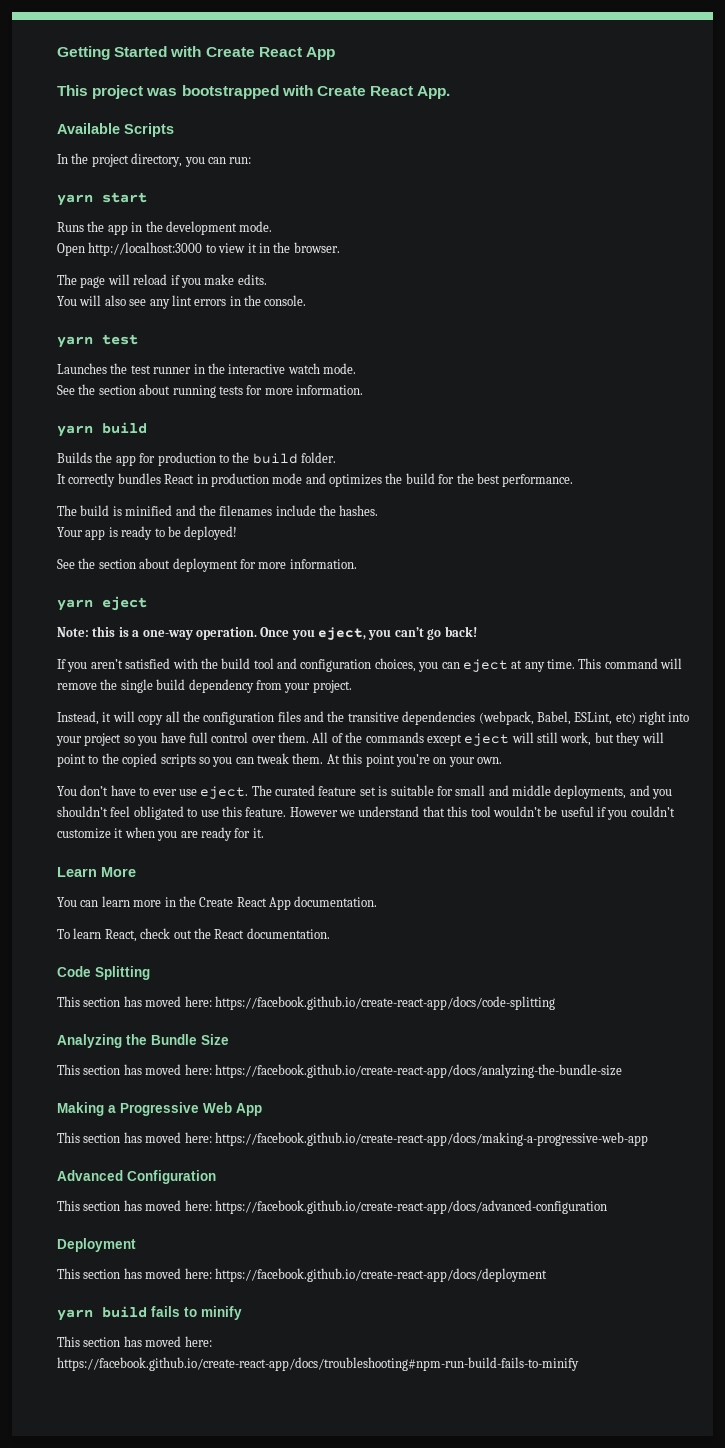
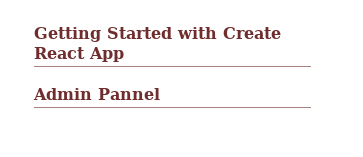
- This project was bootstrapped with Create React App.
- Available Scripts
- In the project directory, you can run:
- yarn start
- Runs the app in the development mode.
- Open http://localhost:3000 to view it in the browser.
- The page will reload if you make edits.
- You will also see any lint errors in the console.
- yarn test
- Launches the test runner in the interactive watch mode.
- See the section about running tests for more information.
- yarn build
- Builds the app for production to the build folder.
- It correctly bundles React in production mode and optimizes the build for the best performance.
- The build is minified and the filenames include the hashes.
- Your app is ready to be deployed!
- See the section about deployment for more information.
- yarn eject
- Note: this is a one-way operation. Once you eject, you can’t go back!
- If you aren’t satisfied with the build tool and configuration choices, you can eject at any time. This command will remove the single build dependency from your project.
- Instead, it will copy all the configuration files and the transitive dependencies (webpack, Babel, ESLint, etc) right into your project so you have full control over them. All of the commands except eject will still work, but they will point to the copied scripts so you can tweak them. At this point you’re on your own.
- You don’t have to ever use eject. The curated feature set is suitable for small and middle deployments, and you shouldn’t feel obligated to use this feature. However we understand that this tool wouldn’t be useful if you couldn’t customize it when you are ready for it.
- Learn More
- You can learn more in the Create React App documentation.
- To learn React, check out the React documentation.
- Code Splitting
- This section has moved here: https://facebook.github.io/create-react-app/docs/code-splitting
- Analyzing the Bundle Size
- This section has moved here: https://facebook.github.io/create-react-app/docs/analyzing-the-bundle-size
- Making a Progressive Web App
- This section has moved here: https://facebook.github.io/create-react-app/docs/making-a-progressive-web-app
- Advanced Configuration
- This section has moved here: https://facebook.github.io/create-react-app/docs/advanced-configuration
- Deployment
- This section has moved here: https://facebook.github.io/create-react-app/docs/deployment
- yarn build fails to minify
- This section has moved here: https://facebook.github.io/create-react-app/docs/troubleshooting#npm-run-build-fails-to-minify
+ Admin Pannel

